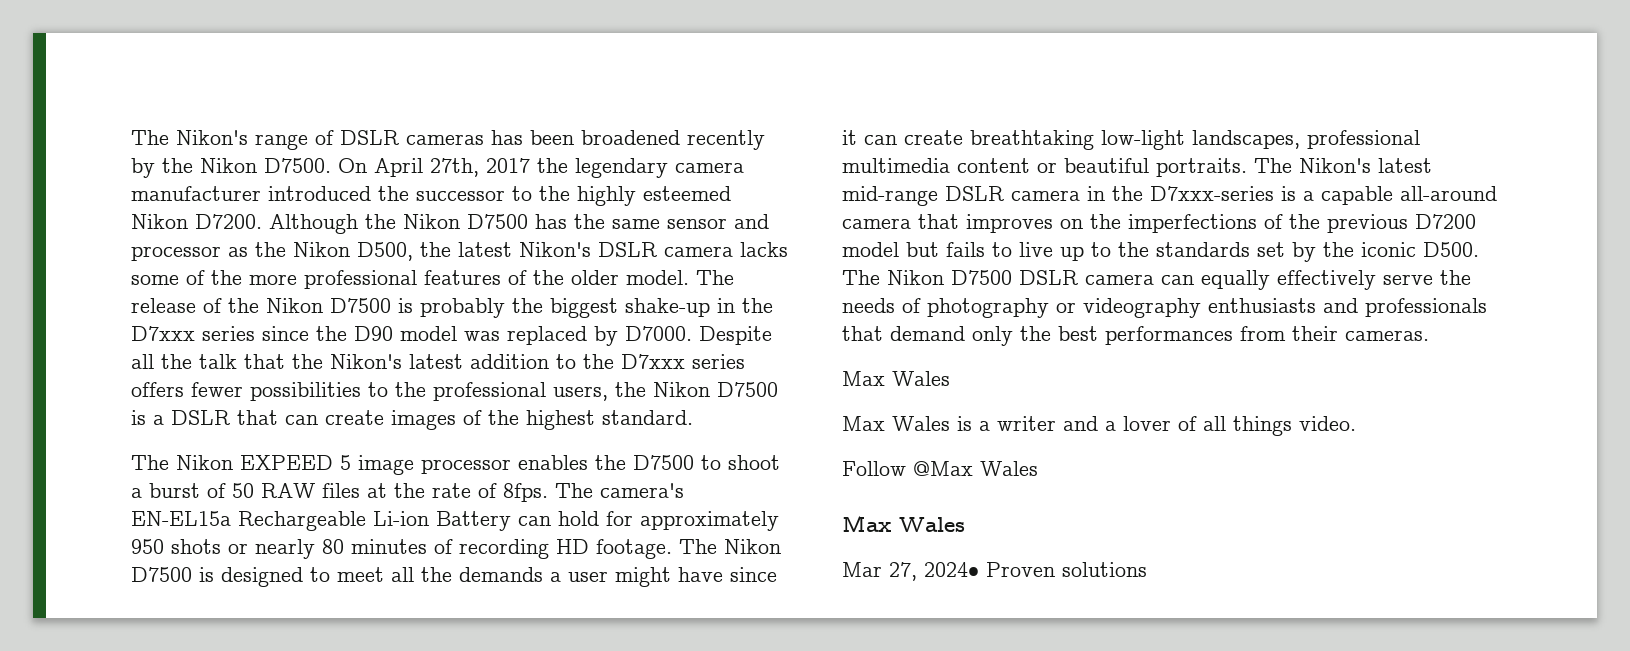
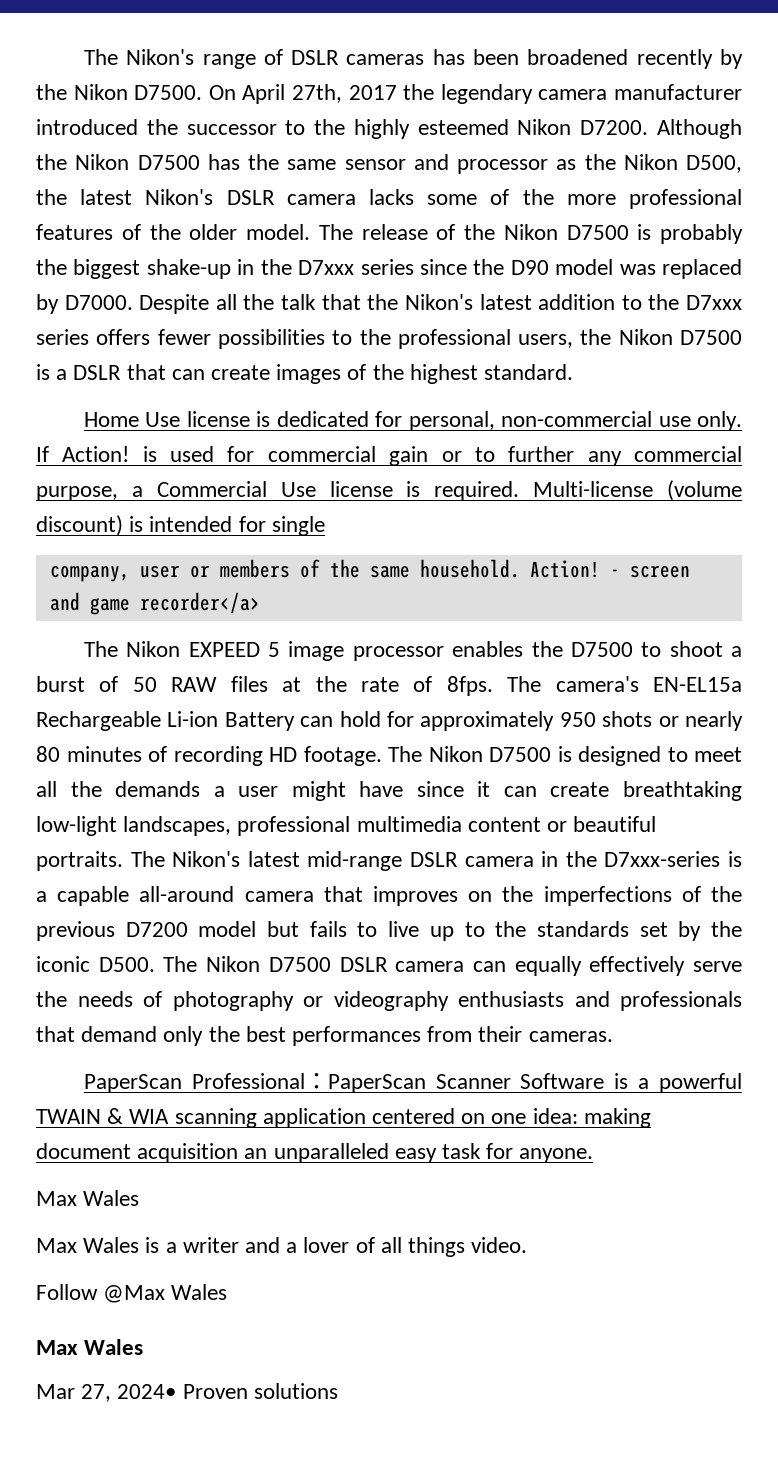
+ Home Use license is dedicated for personal, non-commercial use only. If Action! is used for commercial gain or to further any commercial purpose, a Commercial Use license is required. Multi-license (volume discount) is intended for single
+ company, user or members of the same household. Action! - screen and game recorder</a>
+ PaperScan Professional：PaperScan Scanner Software is a powerful TWAIN & WIA scanning application centered on one idea: making document acquisition an unparalleled easy task for anyone.

